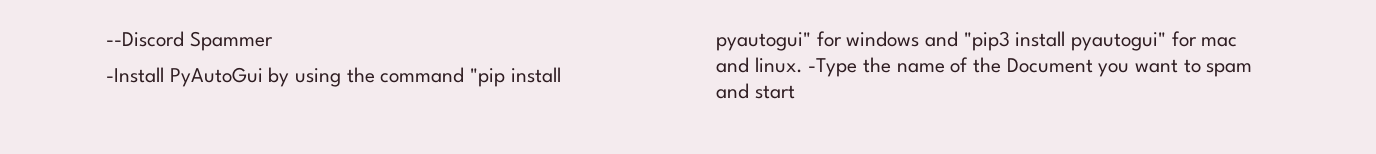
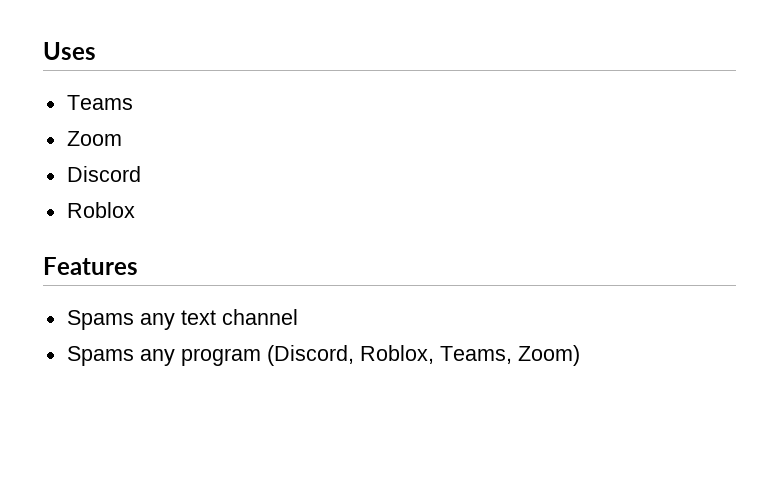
- --Discord Spammer
- -Install PyAutoGui by using the command "pip install pyautogui" for windows and "pip3 install pyautogui" for mac and linux. -Type the name of the Document you want to spam and start
+ Uses
+ Teams
+ Zoom
+ Discord
+ Roblox
+ Features
+ Spams any text channel
+ Spams any program (Discord, Roblox, Teams, Zoom)

